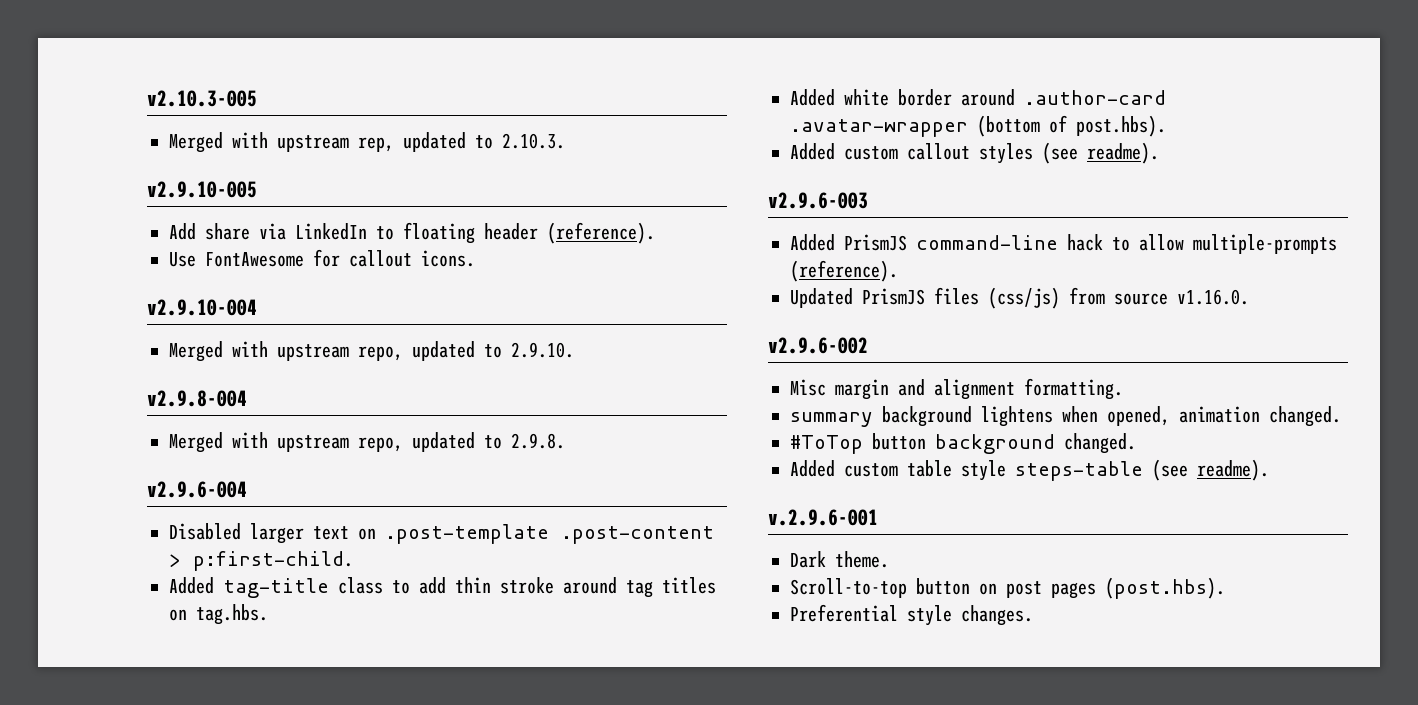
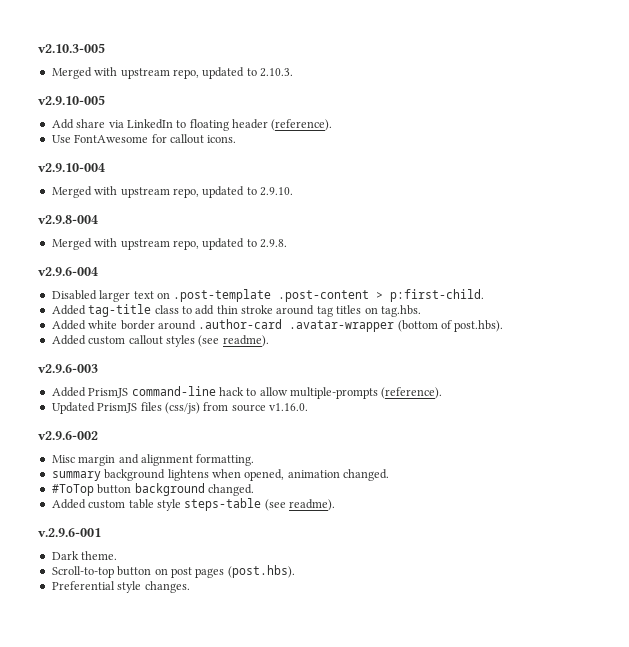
- Merged with upstream rep, updated to 2.10.3.
+ Merged with upstream repo, updated to 2.10.3.

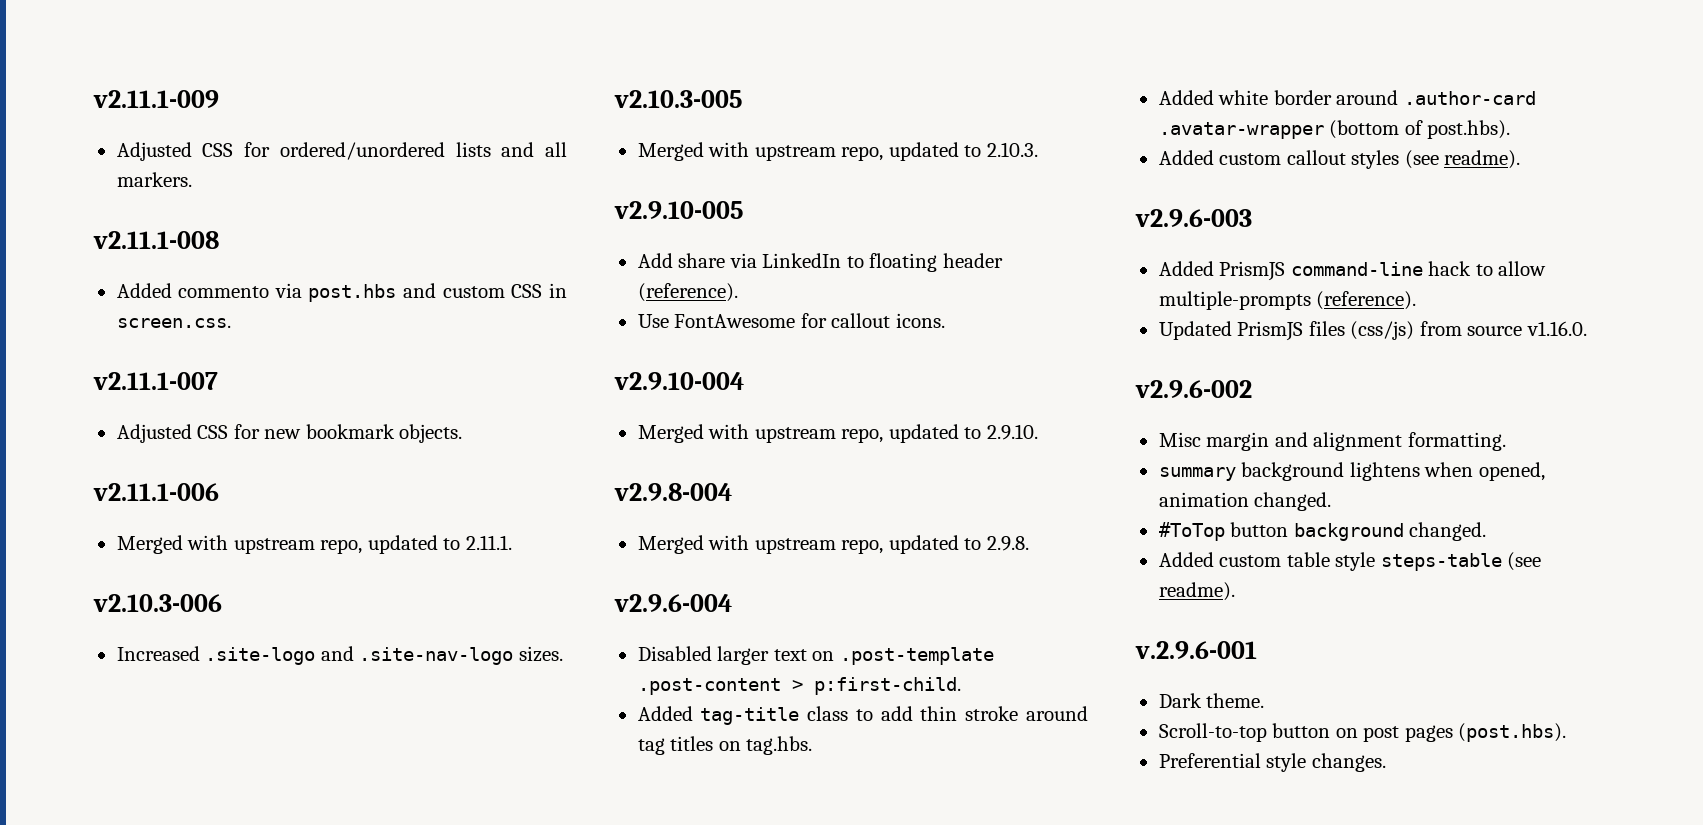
+ v2.11.1-009
+ Adjusted CSS for ordered/unordered lists and all markers.
+ v2.11.1-008
+ Added commento via post.hbs and custom CSS in screen.css.
+ v2.11.1-007
+ Adjusted CSS for new bookmark objects.
+ v2.11.1-006
+ Merged with upstream repo, updated to 2.11.1.
+ v2.10.3-006
+ Increased .site-logo and .site-nav-logo sizes.

